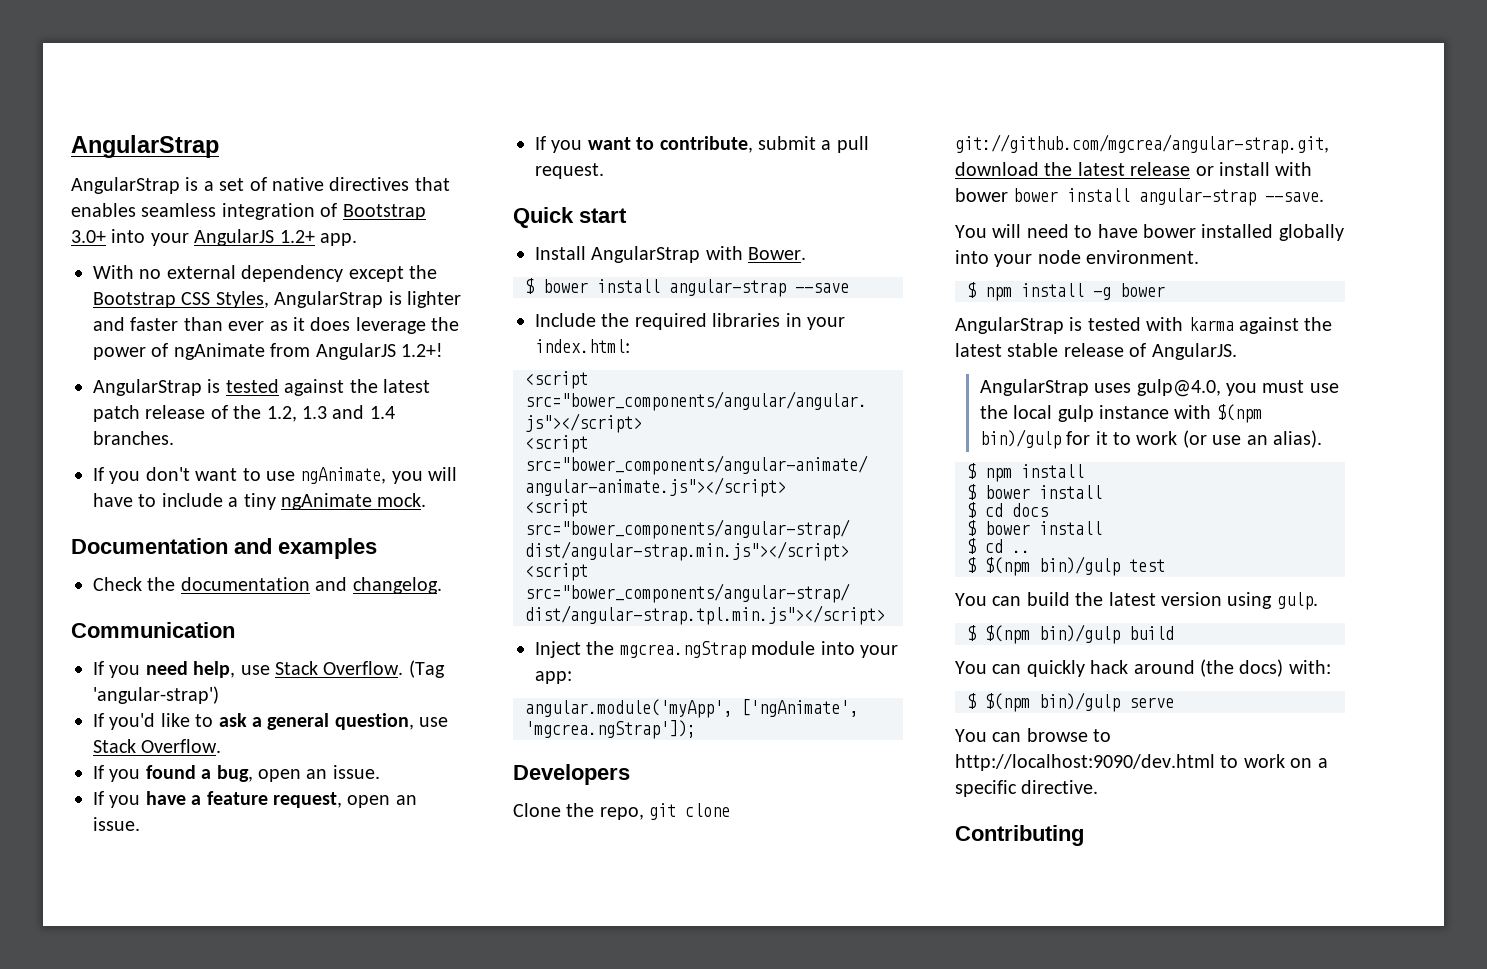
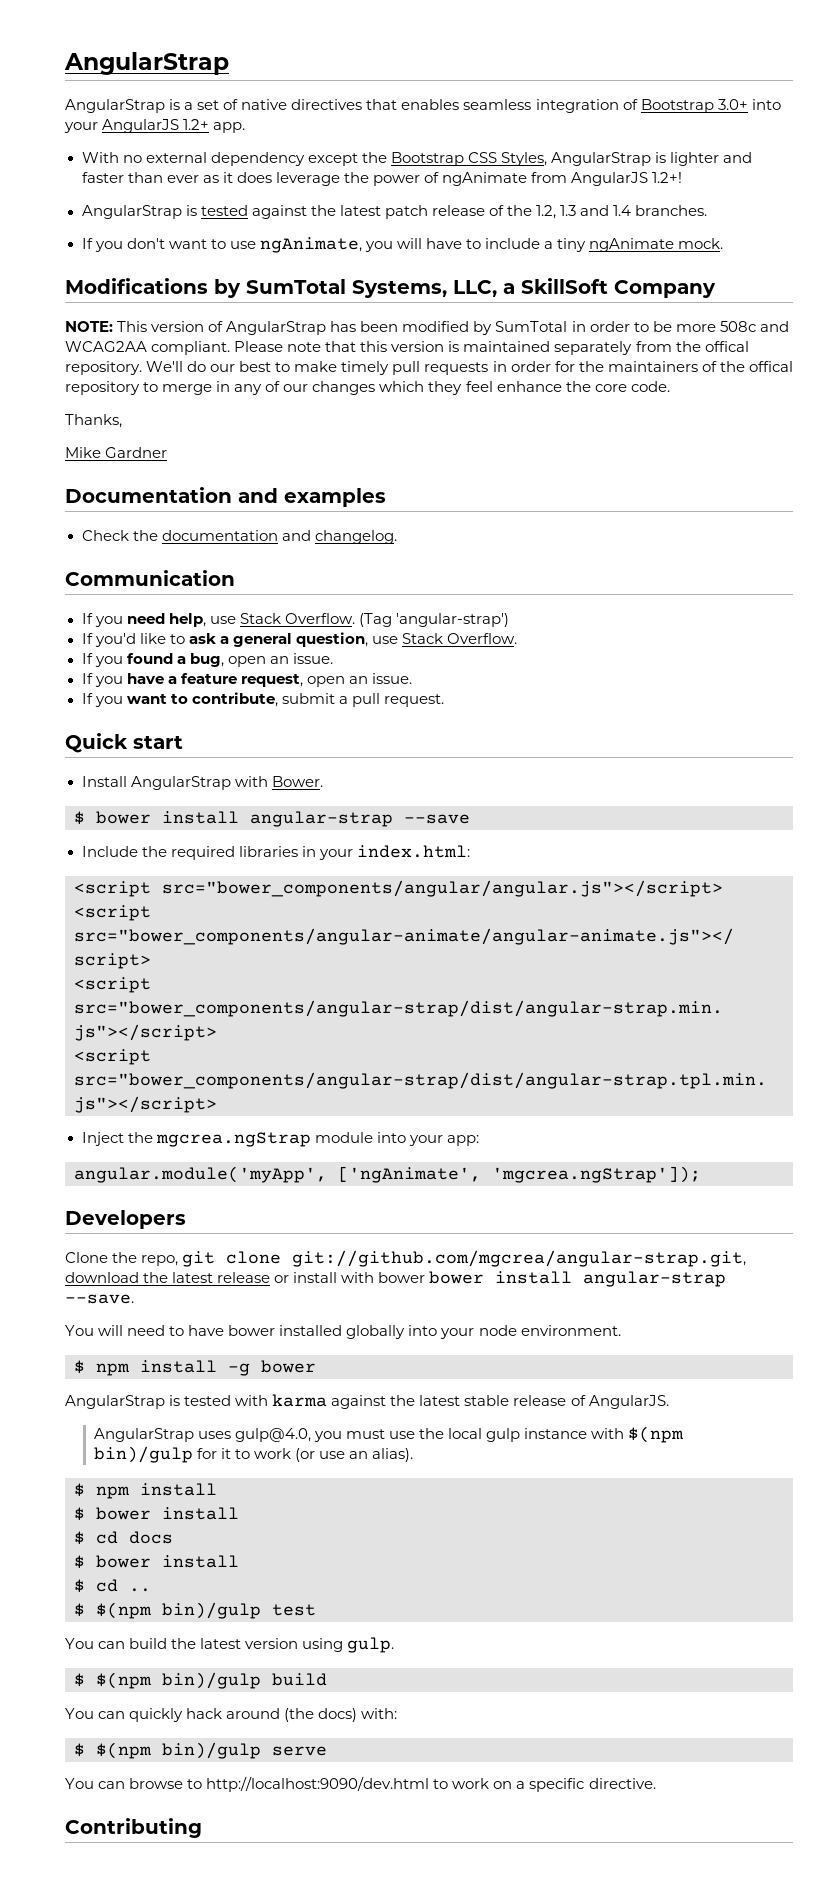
+ Modifications by SumTotal Systems, LLC, a SkillSoft Company
+ NOTE: This version of AngularStrap has been modified by SumTotal in order to be more 508c and WCAG2AA compliant. Please note that this version is maintained separately from the offical repository. We'll do our best to make timely pull requests in order for the maintainers of the offical repository to merge in any of our changes which they feel enhance the core code.
+ Thanks,
+ Mike Gardner

